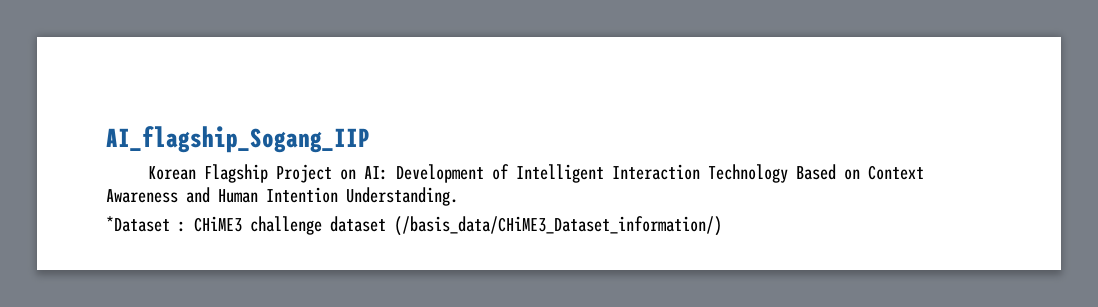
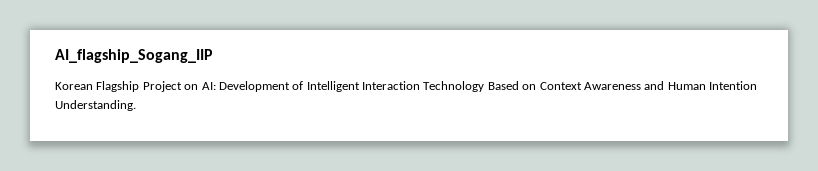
- *Dataset : CHiME3 challenge dataset (/basis_data/CHiME3_Dataset_information/)

